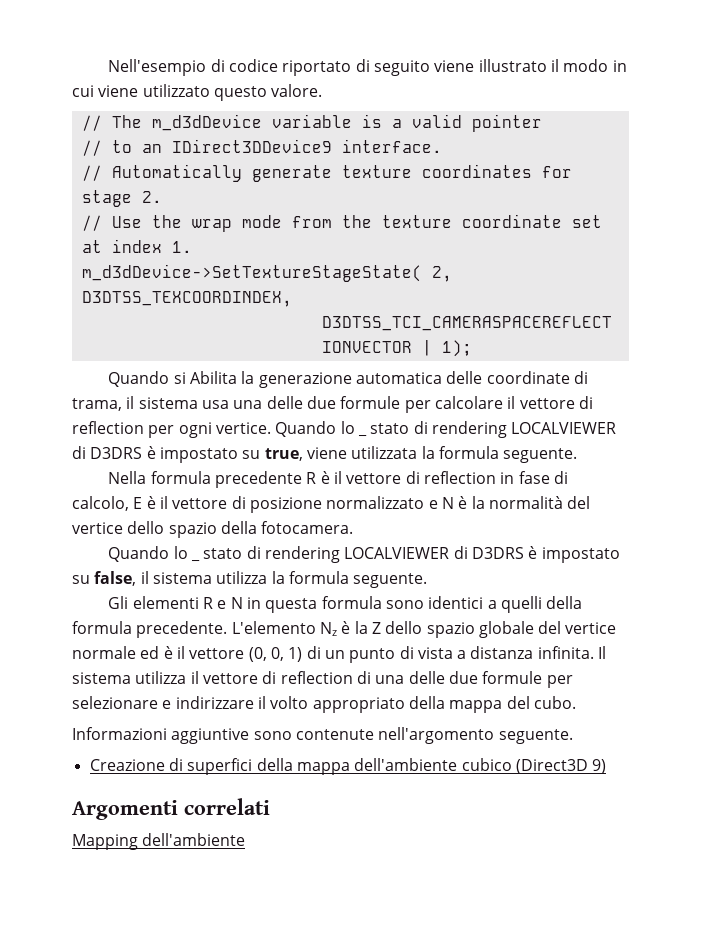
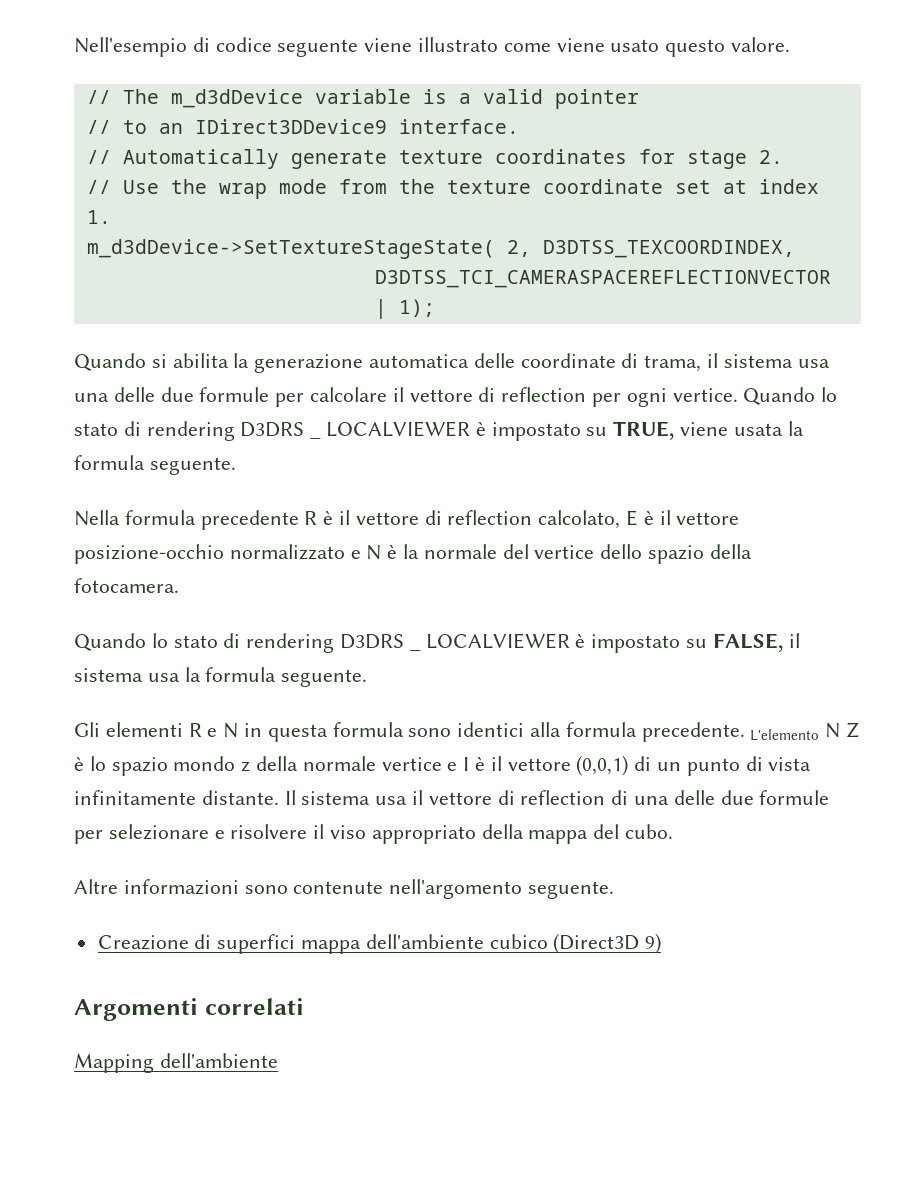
- Nell'esempio di codice riportato di seguito viene illustrato il modo in cui viene utilizzato questo valore.
+ Nell'esempio di codice seguente viene illustrato come viene usato questo valore.
- Quando si Abilita la generazione automatica delle coordinate di trama, il sistema usa una delle due formule per calcolare il vettore di reflection per ogni vertice.
+ Quando si abilita la generazione automatica delle coordinate di trama, il sistema usa una delle due formule per calcolare il vettore di reflection per ogni vertice.
- Quando lo _ stato di rendering LOCALVIEWER di D3DRS è impostato su true, viene utilizzata la formula seguente.
+ Quando lo stato di rendering D3DRS _ LOCALVIEWER è impostato su TRUE, viene usata la formula seguente.
- Nella formula precedente R è il vettore di reflection in fase di calcolo, E è il vettore di posizione normalizzato e N è la normalità del vertice dello spazio della fotocamera.
+ Nella formula precedente R è il vettore di reflection calcolato, E è il vettore posizione-occhio normalizzato e N è la normale del vertice dello spazio della fotocamera.
- Quando lo _ stato di rendering LOCALVIEWER di D3DRS è impostato su false, il sistema utilizza la formula seguente.
+ Quando lo stato di rendering D3DRS _ LOCALVIEWER è impostato su FALSE, il sistema usa la formula seguente.
- Gli elementi R e N in questa formula sono identici a quelli della formula precedente. L'elemento Nz è la Z dello spazio globale del vertice normale ed è il vettore (0, 0, 1) di un punto di vista a distanza infinita.
+ Gli elementi R e N in questa formula sono identici alla formula precedente. L'elemento N Z è lo spazio mondo z della normale vertice e I è il vettore (0,0,1) di un punto di vista infinitamente distante.
- Il sistema utilizza il vettore di reflection di una delle due formule per selezionare e indirizzare il volto appropriato della mappa del cubo.
+ Il sistema usa il vettore di reflection di una delle due formule per selezionare e risolvere il viso appropriato della mappa del cubo.
- Informazioni aggiuntive sono contenute nell'argomento seguente.
+ Altre informazioni sono contenute nell'argomento seguente.
- Creazione di superfici della mappa dell'ambiente cubico (Direct3D 9)
+ Creazione di superfici mappa dell'ambiente cubico (Direct3D 9)

